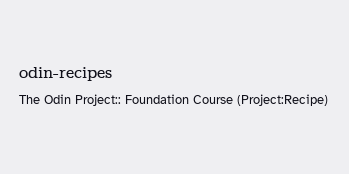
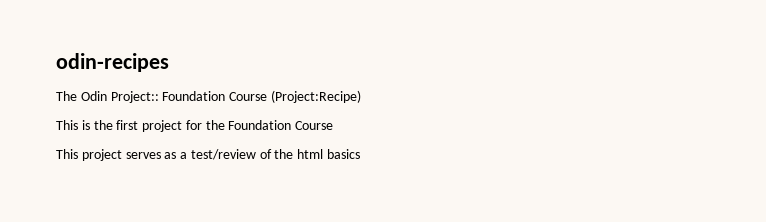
+ This is the first project for the Foundation Course
+ This project serves as a test/review of the html basics

